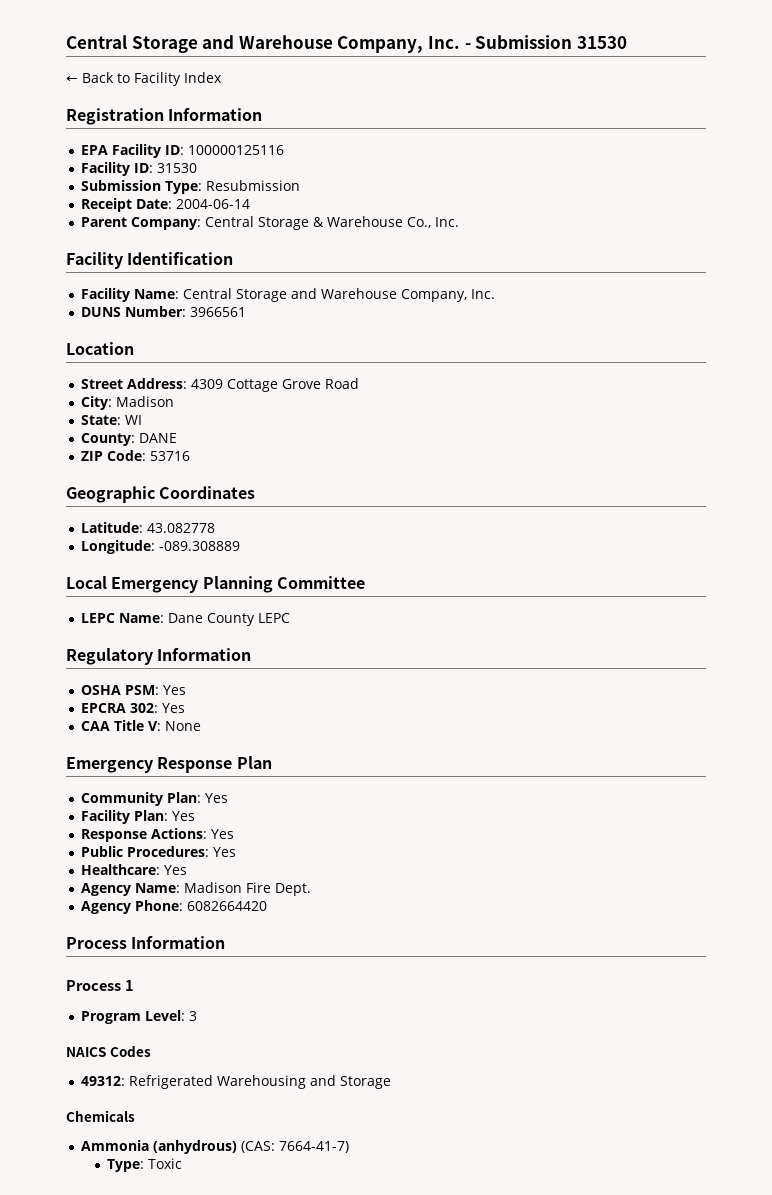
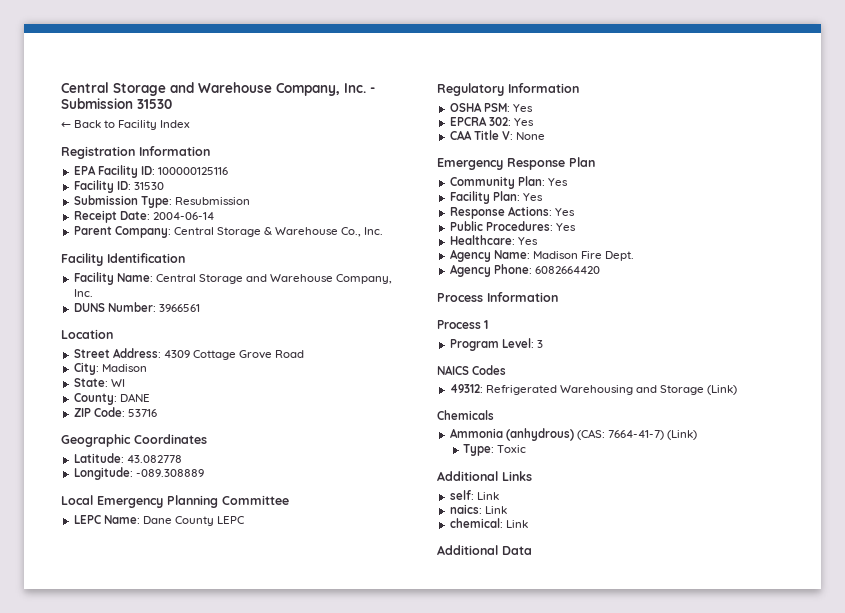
- 49312: Refrigerated Warehousing and Storage
+ 49312: Refrigerated Warehousing and Storage (Link)
- Ammonia (anhydrous) (CAS: 7664-41-7)
+ Ammonia (anhydrous) (CAS: 7664-41-7) (Link)
+ Additional Links
+ self: Link
+ naics: Link
+ chemical: Link
+ Additional Data

